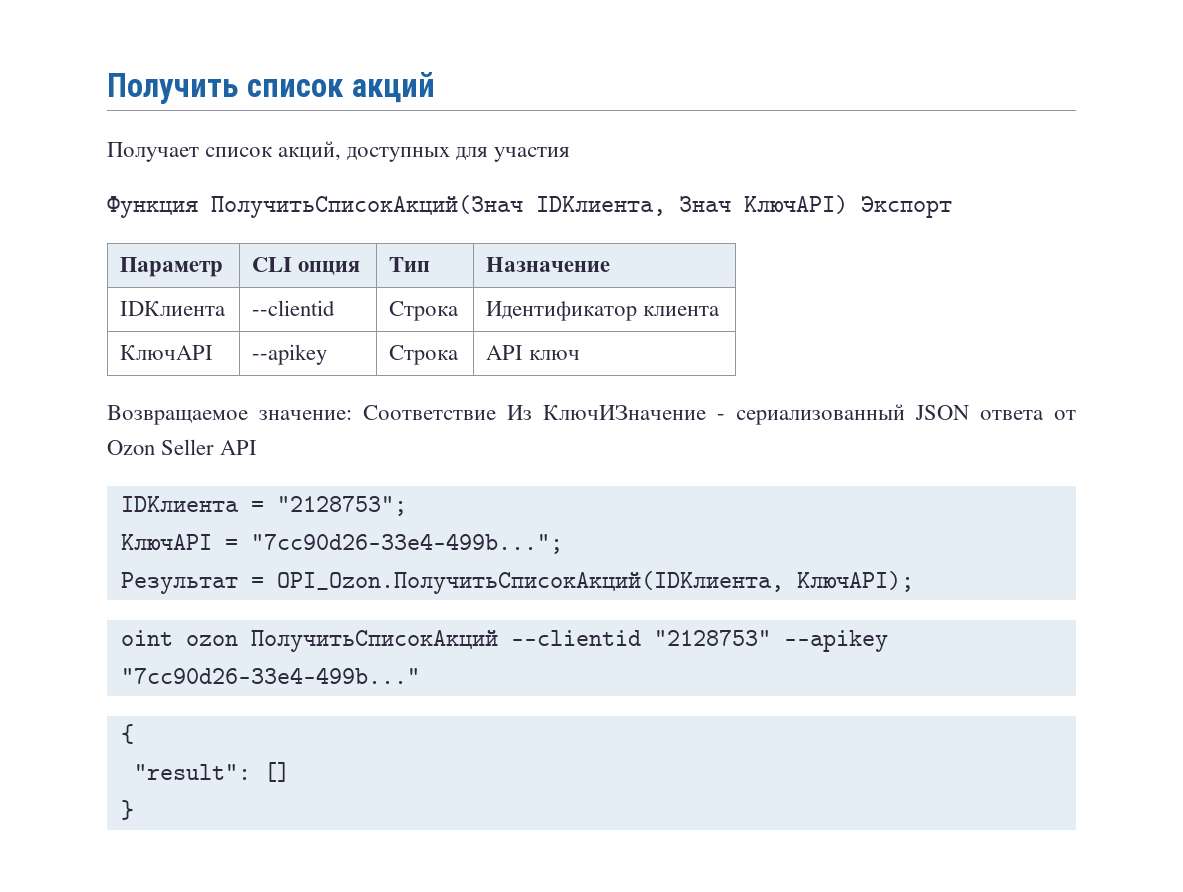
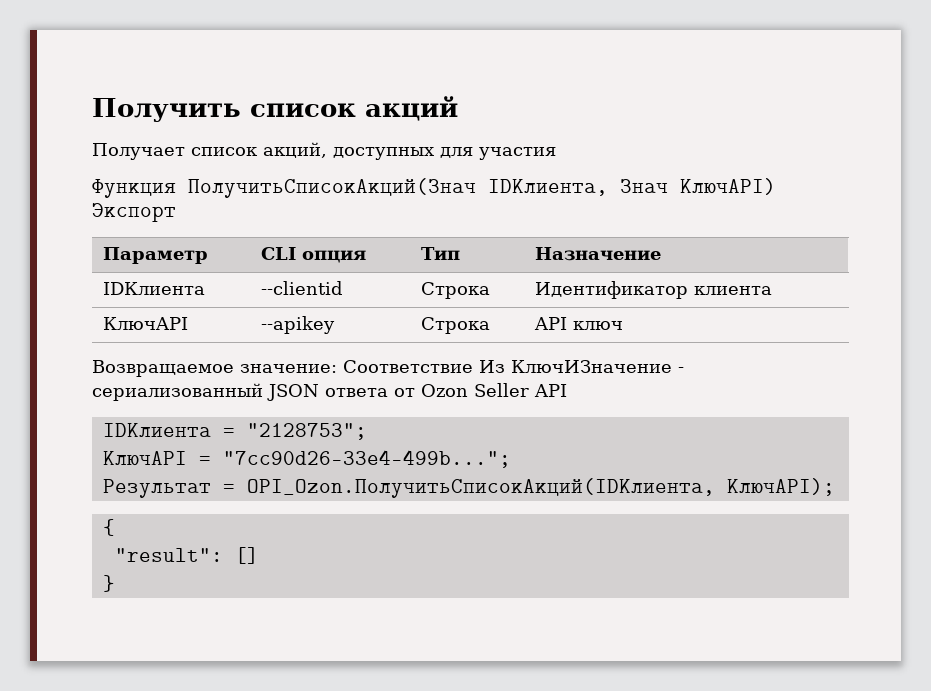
- oint ozon ПолучитьСписокАкций --clientid "2128753" --apikey "7cc90d26-33e4-499b..."

